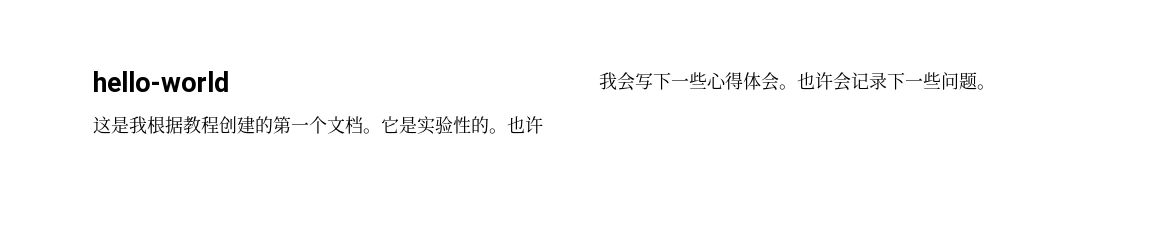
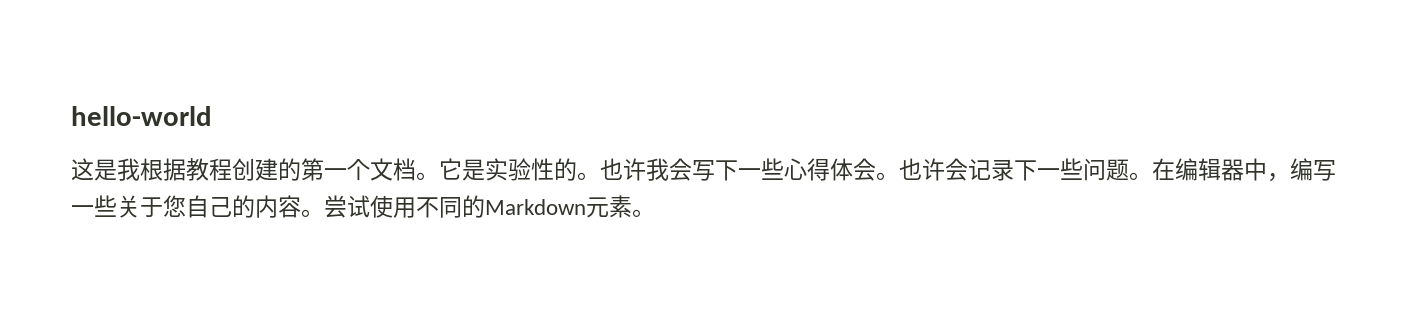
+ 在编辑器中，编写一些关于您自己的内容。尝试使用不同的Markdown元素。

